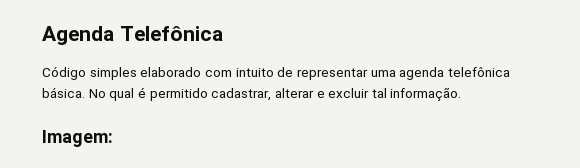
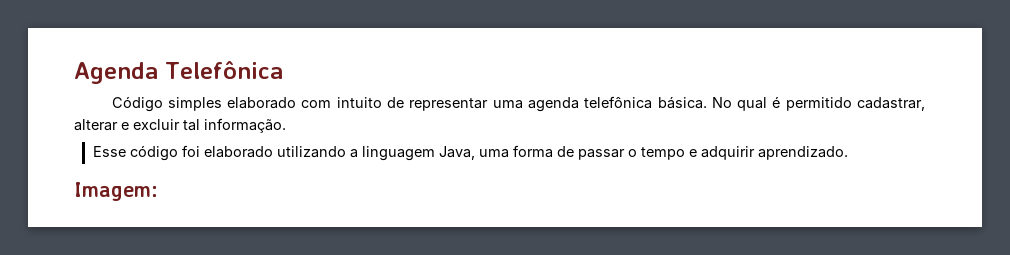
+ Esse código foi elaborado utilizando a linguagem Java, uma forma de passar o tempo e adquirir aprendizado.

